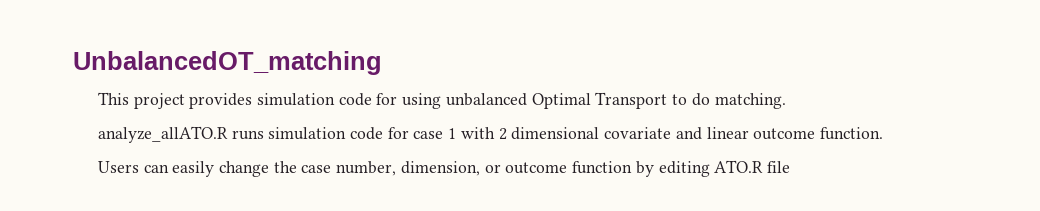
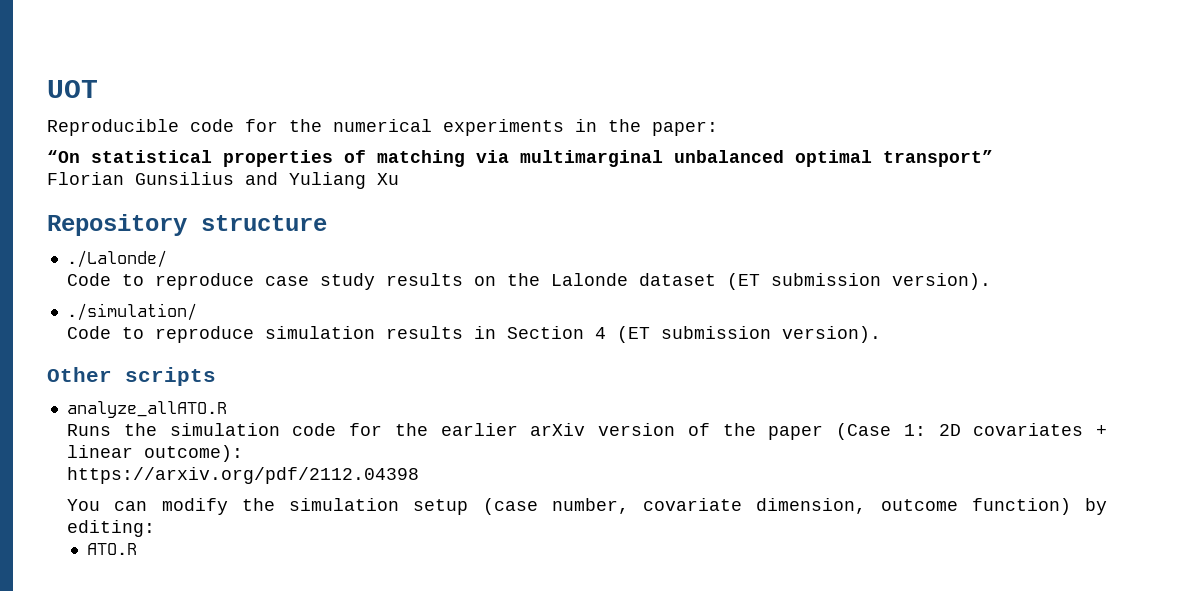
- UnbalancedOT_matching
- This project provides simulation code for using unbalanced Optimal Transport to do matching.
- analyze_allATO.R runs simulation code for case 1 with 2 dimensional covariate and linear outcome function.
- Users can easily change the case number, dimension, or outcome function by editing ATO.R file
+ UOT
+ Reproducible code for the numerical experiments in the paper:
+ “On statistical properties of matching via multimarginal unbalanced optimal transport”
+ Florian Gunsilius and Yuliang Xu
+ Repository structure
+ ./Lalonde/
+ Code to reproduce case study results on the Lalonde dataset (ET submission version).
+ ./simulation/
+ Code to reproduce simulation results in Section 4 (ET submission version).
+ Other scripts
+ analyze_allATO.R
+ Runs the simulation code for the earlier arXiv version of the paper (Case 1: 2D covariates + linear outcome):
+ https://arxiv.org/pdf/2112.04398
+ You can modify the simulation setup (case number, covariate dimension, outcome function) by editing:
+ ATO.R

